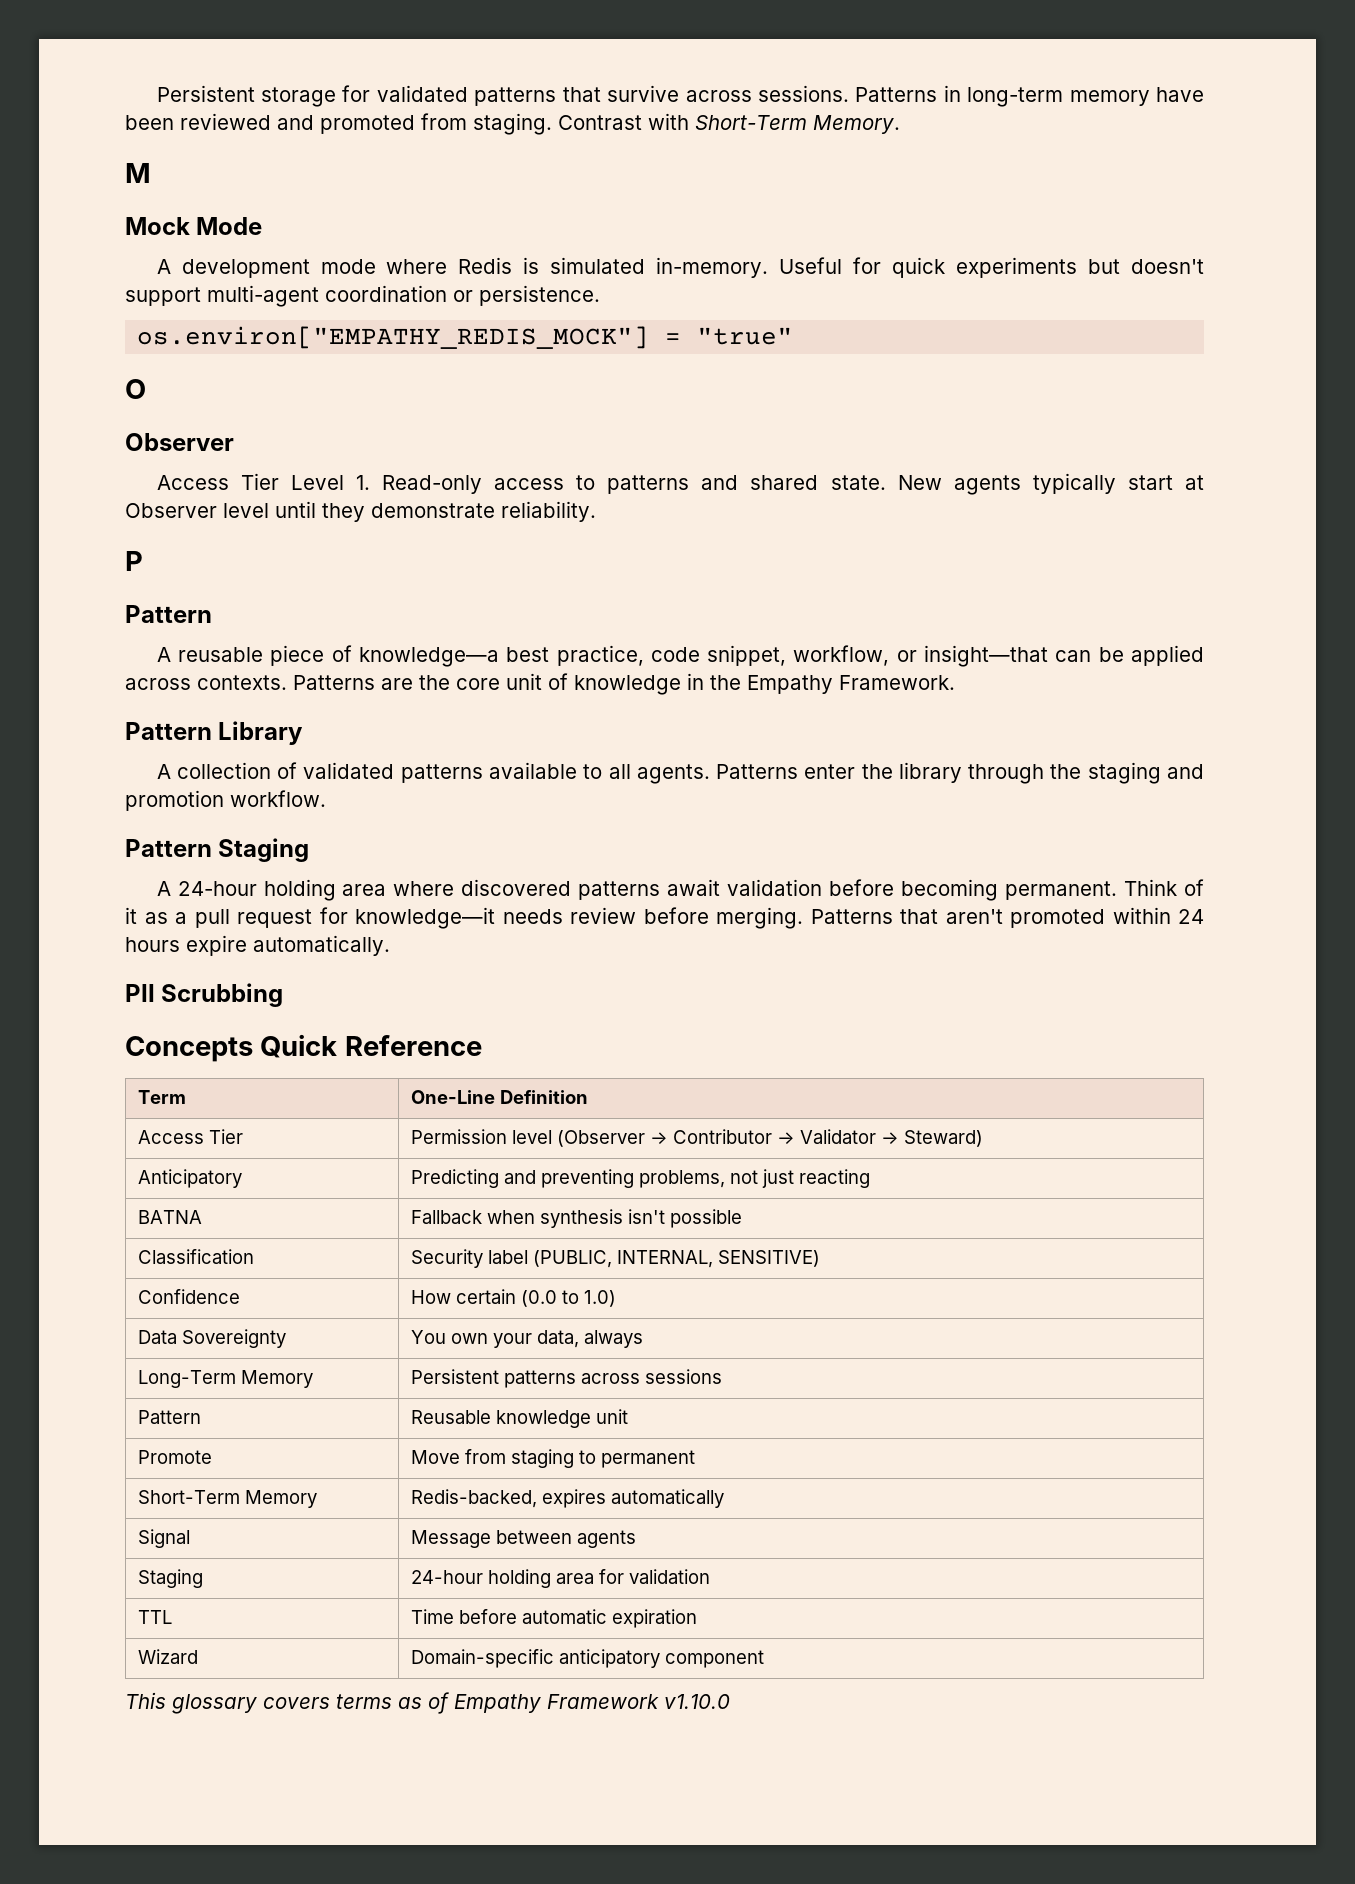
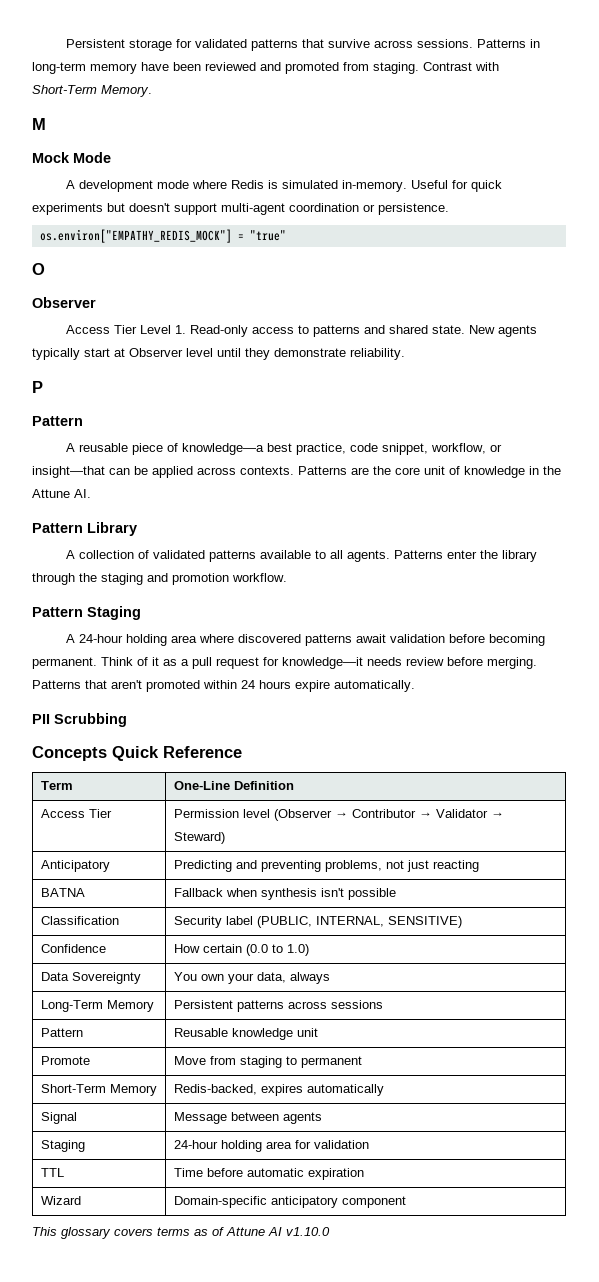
- Patterns are the core unit of knowledge in the Empathy Framework.
+ Patterns are the core unit of knowledge in the Attune AI.
- This glossary covers terms as of Empathy Framework v1.10.0
+ This glossary covers terms as of Attune AI v1.10.0

